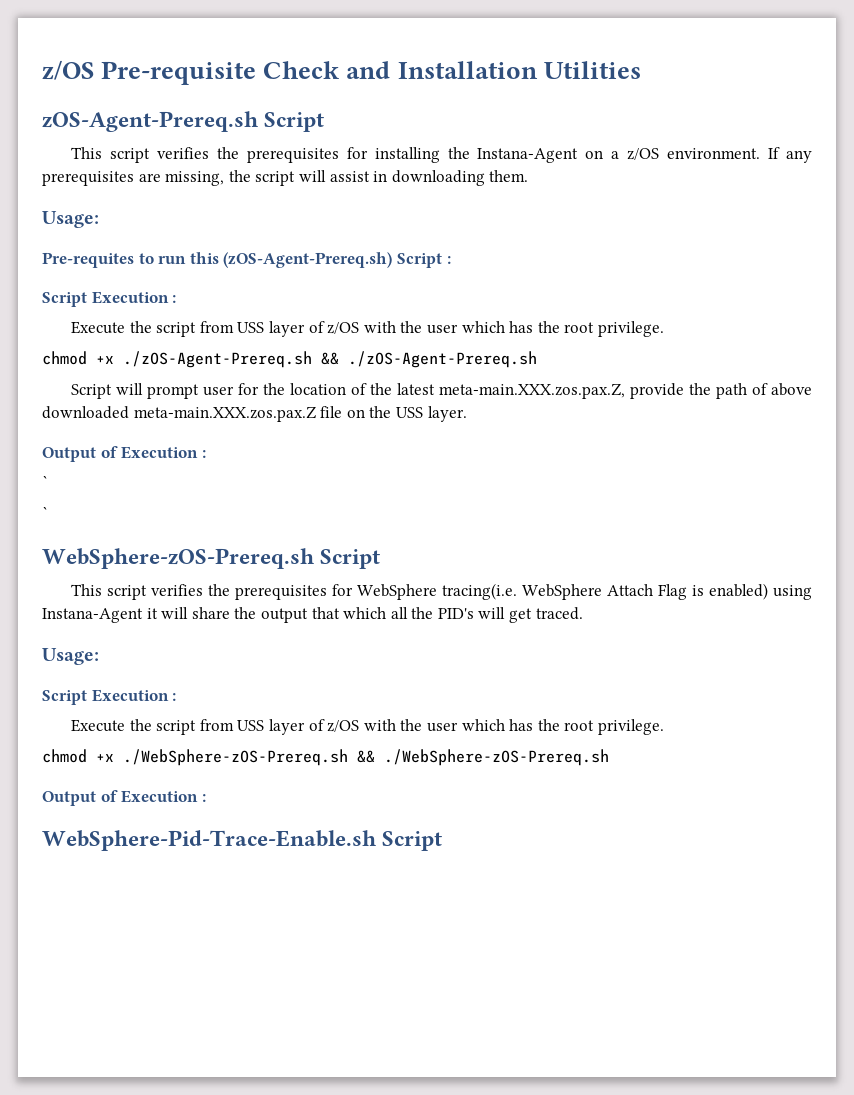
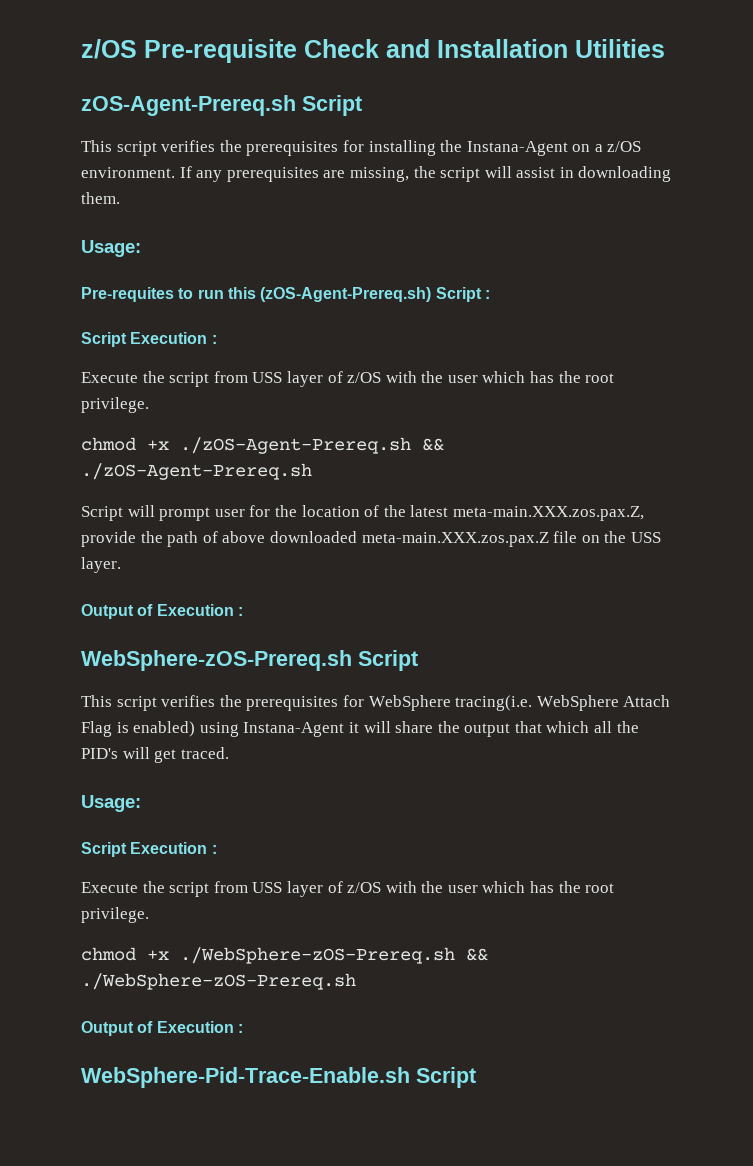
  Script will prompt user for the location of the latest meta-main.XXX.zos.pax.Z, provide the path of above downloaded meta-main.XXX.zos.pax.Z file on the USS layer.
  Output of Execution :
- `
- `

